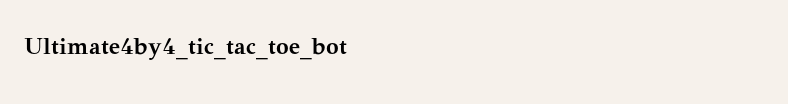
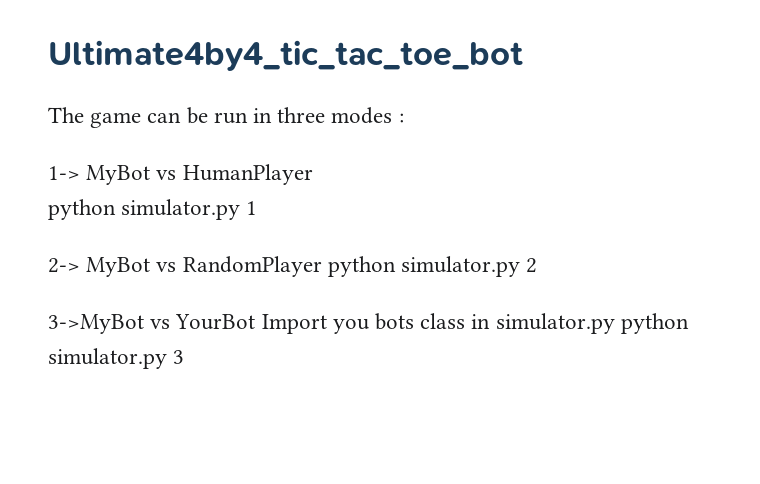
+ The game can be run in three modes :
+ 1-> MyBot vs HumanPlayer
+ python simulator.py 1
+ 2-> MyBot vs RandomPlayer python simulator.py 2
+ 3->MyBot vs YourBot Import you bots class in simulator.py python simulator.py 3

